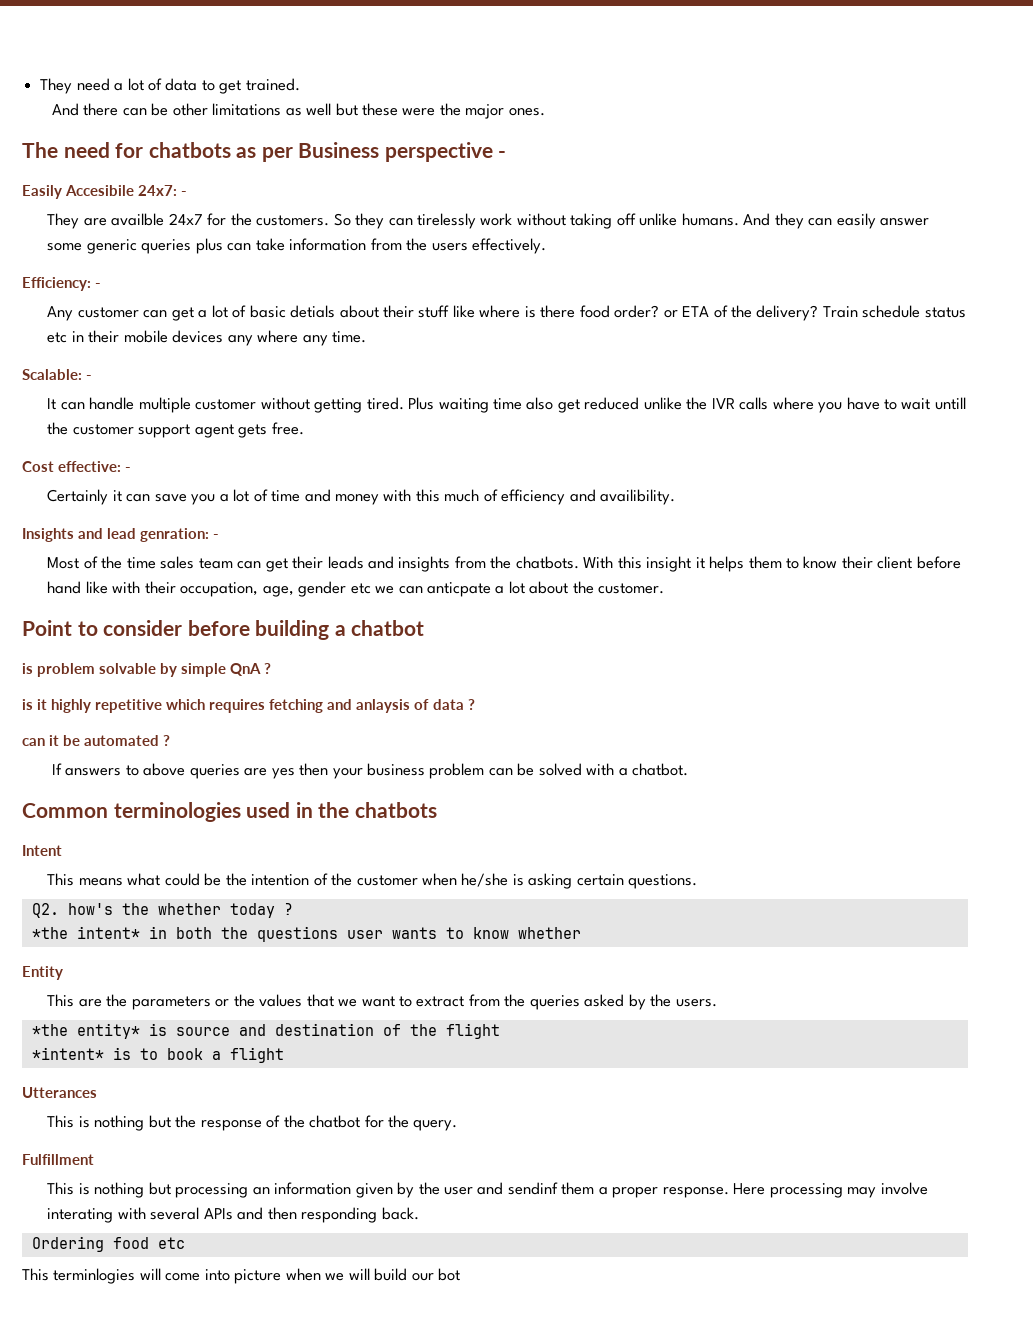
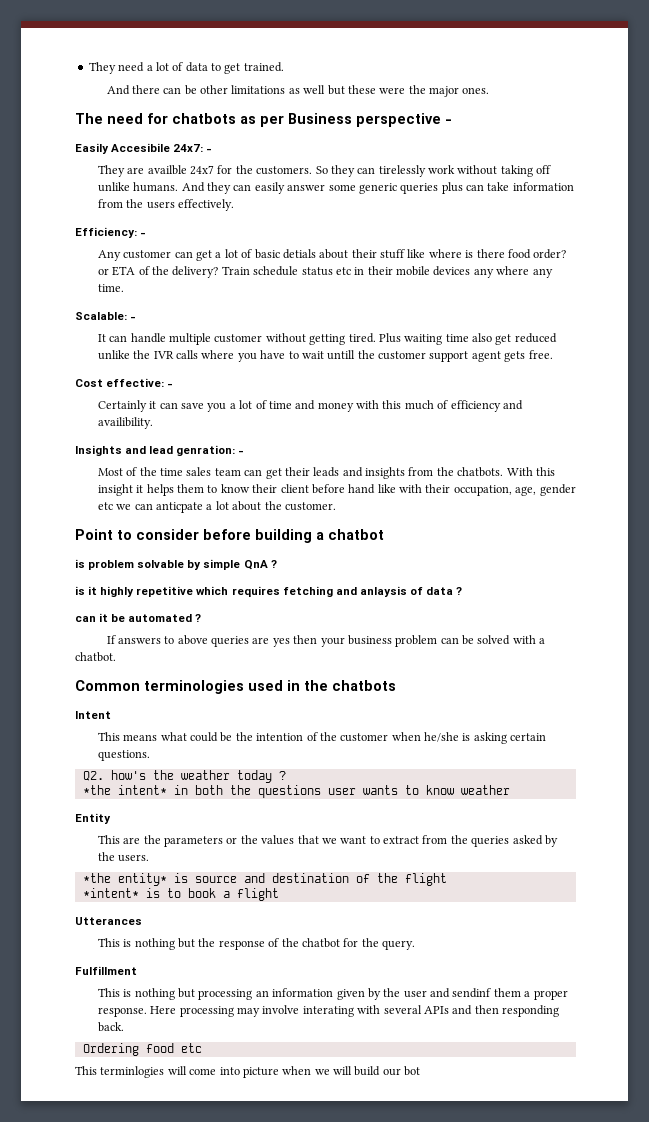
- Q2. how's the whether today ?
+ Q2. how's the weather today ?
- *the intent* in both the questions user wants to know whether
+ *the intent* in both the questions user wants to know weather

